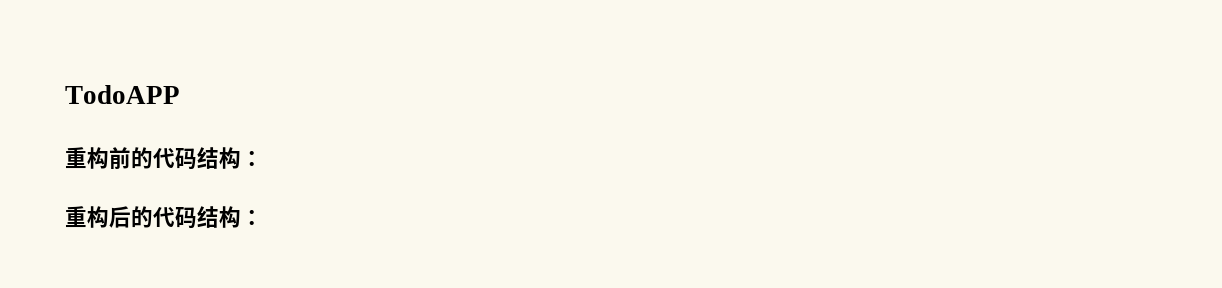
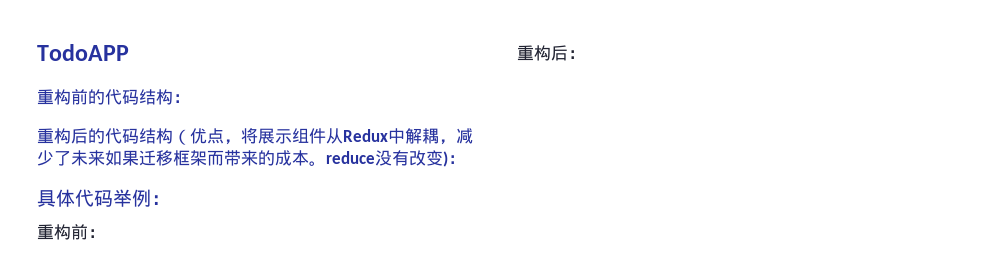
- 重构后的代码结构：
+ 重构后的代码结构（优点，将展示组件从Redux中解耦，减少了未来如果迁移框架而带来的成本。reduce没有改变)：
+ 具体代码举例：
+ 重构前：
+ 重构后：

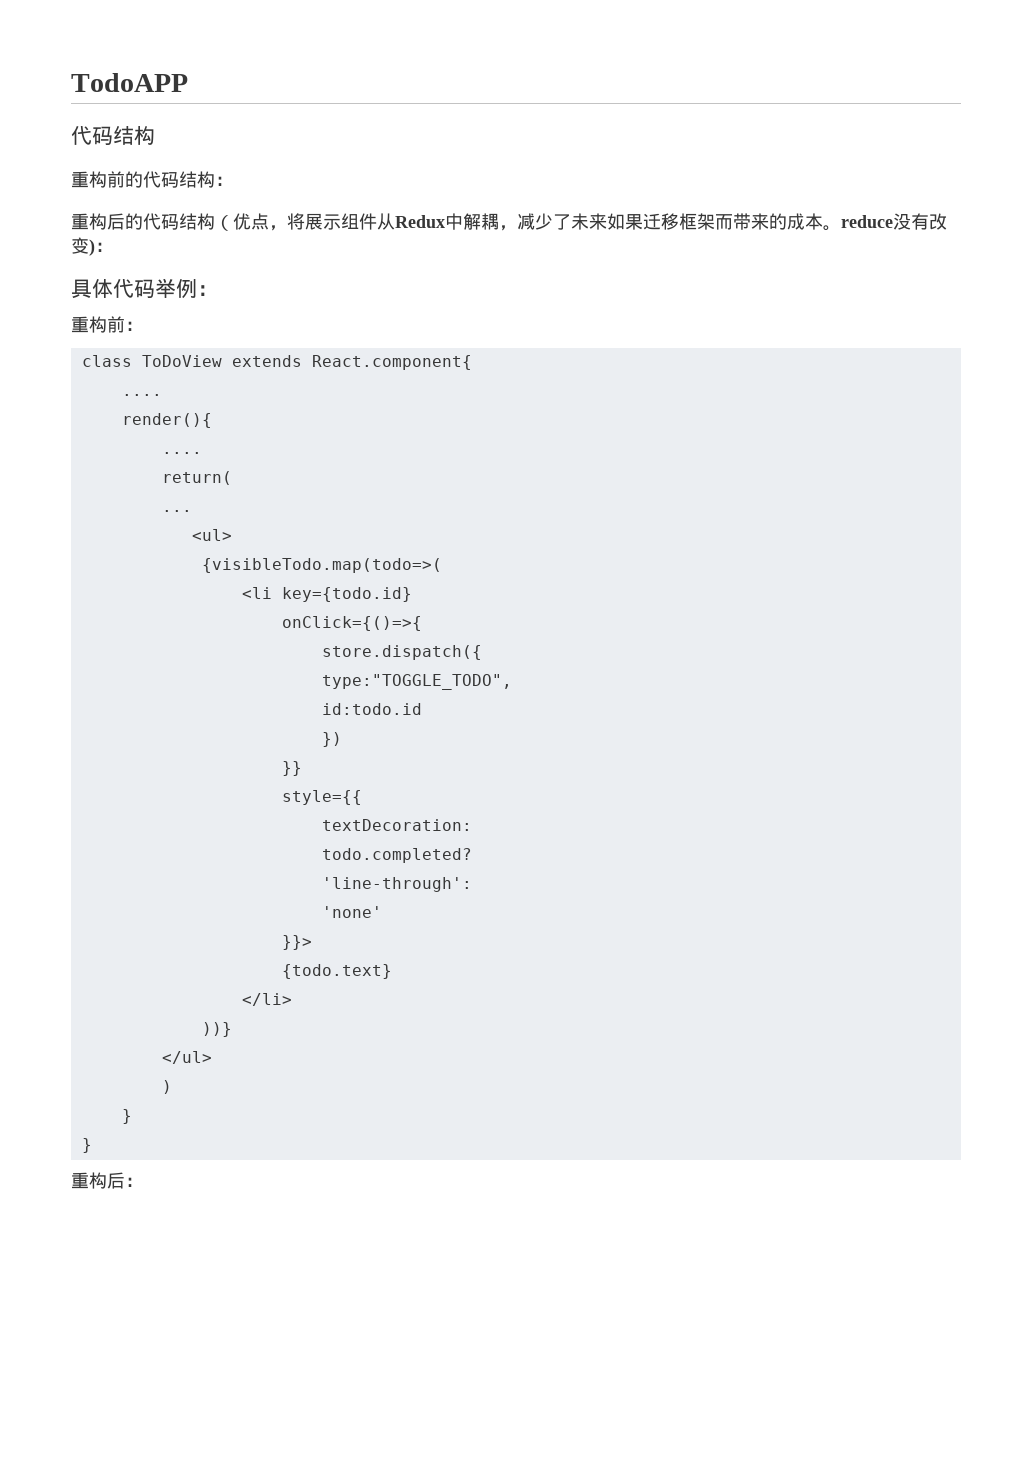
  TodoAPP
+ 代码结构
+ class ToDoView extends React.component{
+ ....
+ render(){
+ ....
+ return(
+ ...
+ <ul>
+ {visibleTodo.map(todo=>(
+ <li key={todo.id}
+ onClick={()=>{
+ store.dispatch({
+ type:"TOGGLE_TODO",
+ id:todo.id
+ })
+ }}
+ style={{
+ textDecoration:
+ todo.completed?
+ 'line-through':
+ 'none'
+ }}>
+ {todo.text}
+ </li>
+ ))}
+ </ul>
+ )
+ }
+ }

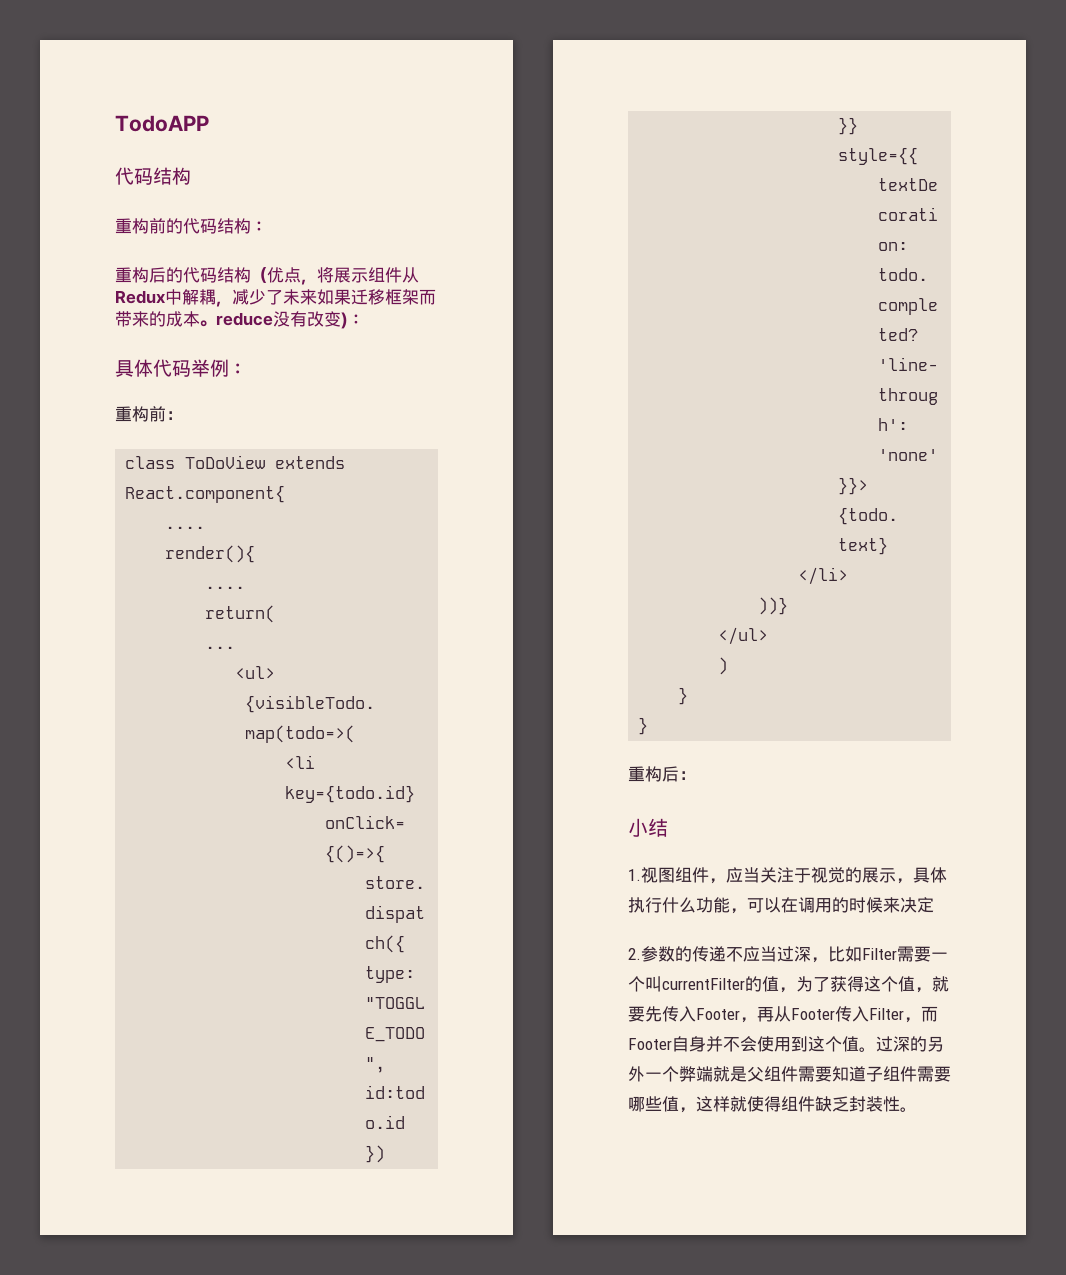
+ 小结
+ 1.视图组件，应当关注于视觉的展示，具体执行什么功能，可以在调用的时候来决定
+ 2.参数的传递不应当过深，比如Filter需要一个叫currentFilter的值，为了获得这个值，就要先传入Footer，再从Footer传入Filter，而Footer自身并不会使用到这个值。过深的另外一个弊端就是父组件需要知道子组件需要哪些值，这样就使得组件缺乏封装性。

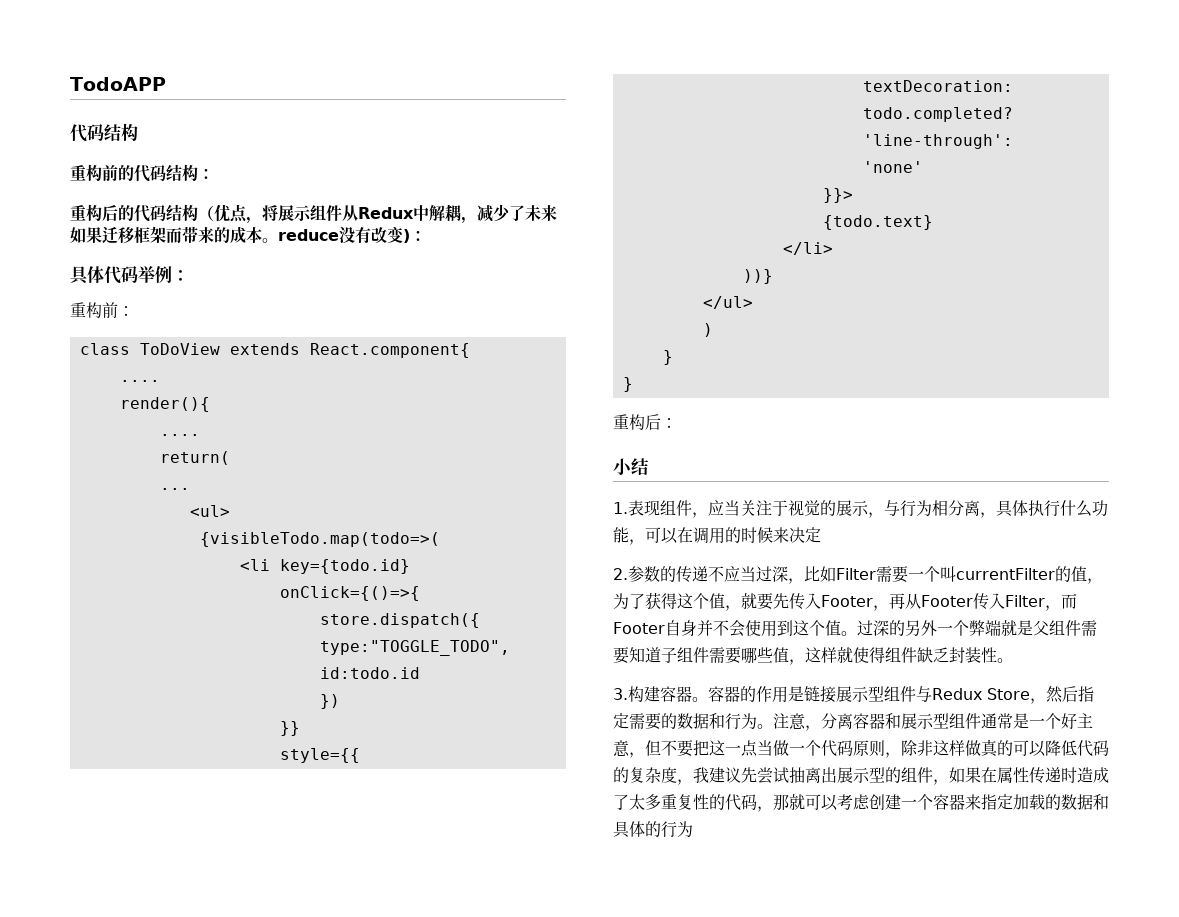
- 1.视图组件，应当关注于视觉的展示，具体执行什么功能，可以在调用的时候来决定
+ 1.表现组件，应当关注于视觉的展示，与行为相分离，具体执行什么功能，可以在调用的时候来决定
+ 3.构建容器。容器的作用是链接展示型组件与Redux Store，然后指定需要的数据和行为。注意，分离容器和展示型组件通常是一个好主意，但不要把这一点当做一个代码原则，除非这样做真的可以降低代码的复杂度，我建议先尝试抽离出展示型的组件，如果在属性传递时造成了太多重复性的代码，那就可以考虑创建一个容器来指定加载的数据和具体的行为

